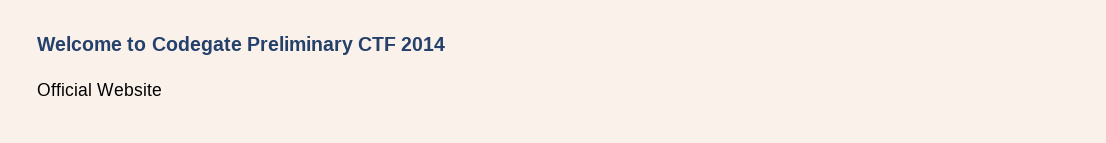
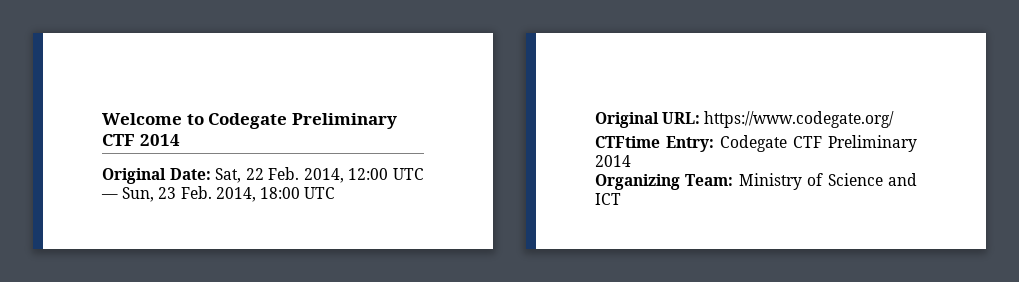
- Official Website
+ Original Date: Sat, 22 Feb. 2014, 12:00 UTC — Sun, 23 Feb. 2014, 18:00 UTC
+ Original URL: https://www.codegate.org/
+ CTFtime Entry: Codegate CTF Preliminary 2014
+ Organizing Team: Ministry of Science and ICT

